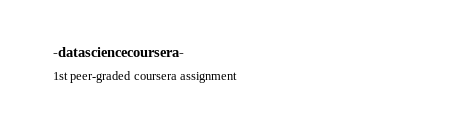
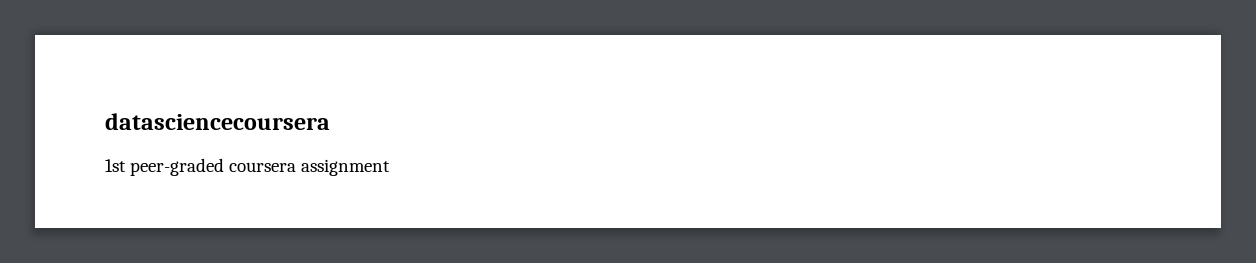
- -datasciencecoursera-
+ datasciencecoursera

